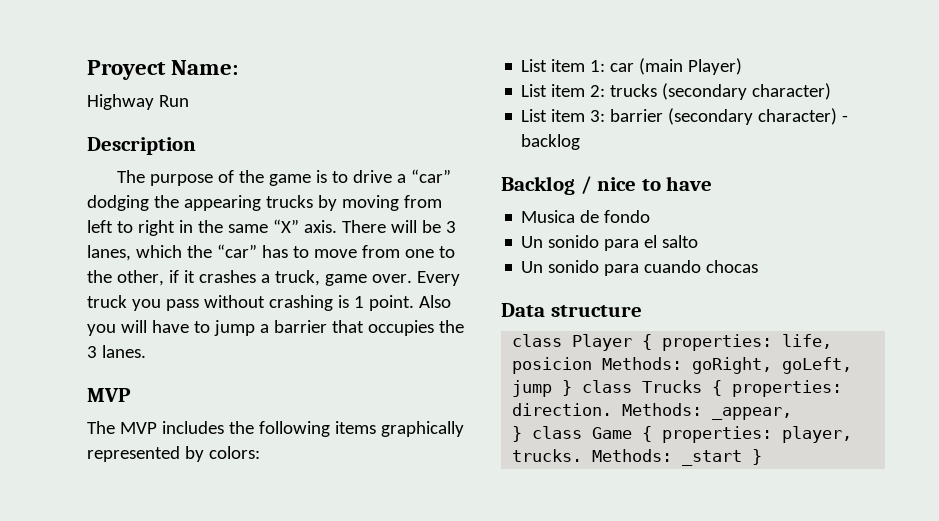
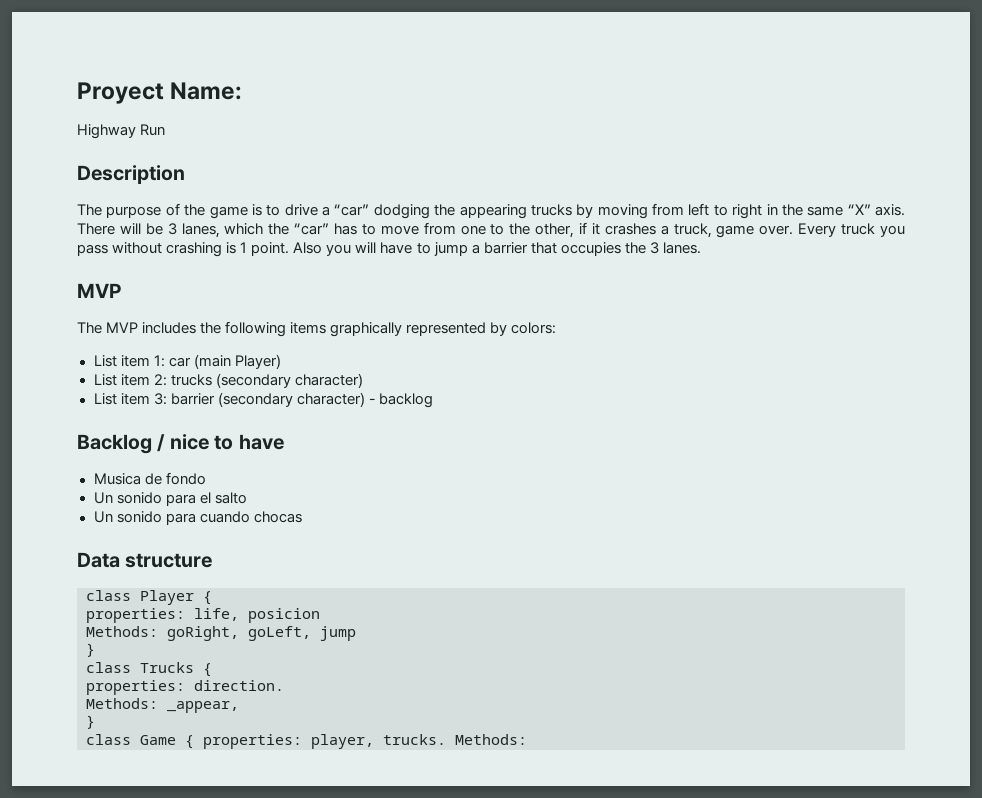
- class Player { properties: life, posicion Methods: goRight, goLeft, jump } class Trucks { properties: direction. Methods: _appear,
- } class Game { properties: player, trucks. Methods: _start }
+ class Player {
+ properties: life, posicion
+ Methods: goRight, goLeft, jump
+ }
+ class Trucks {
+ properties: direction.
+ Methods: _appear,
+ }
+ class Game { properties: player, trucks. Methods:

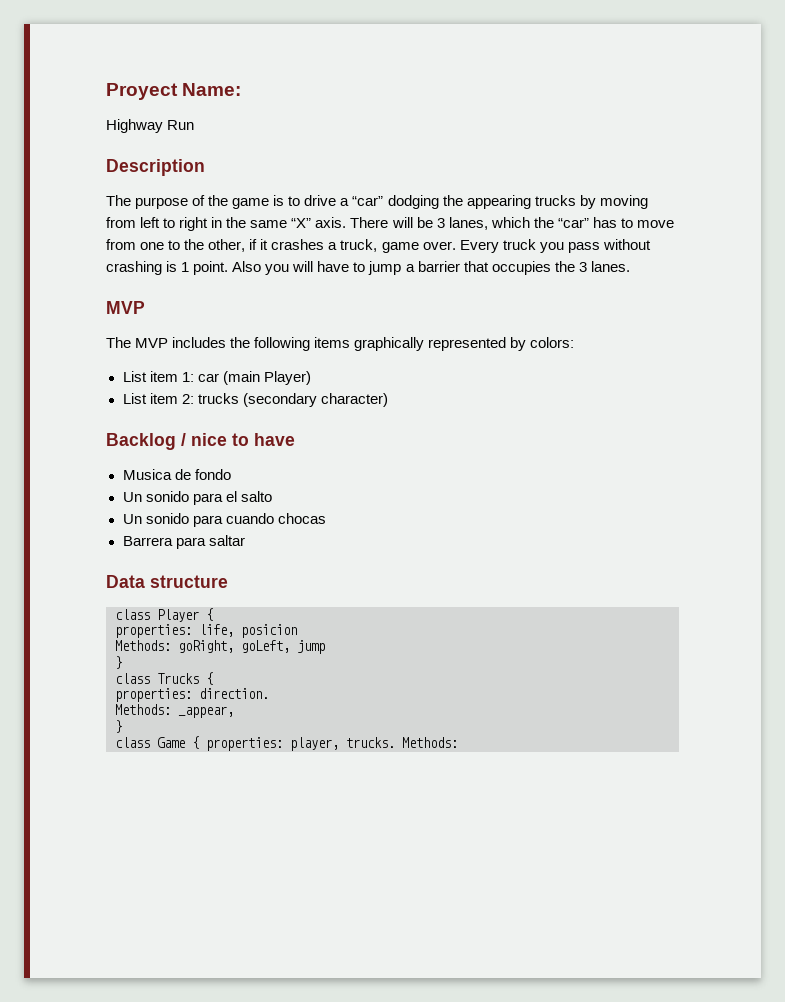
- List item 3: barrier (secondary character) - backlog
+ Barrera para saltar

